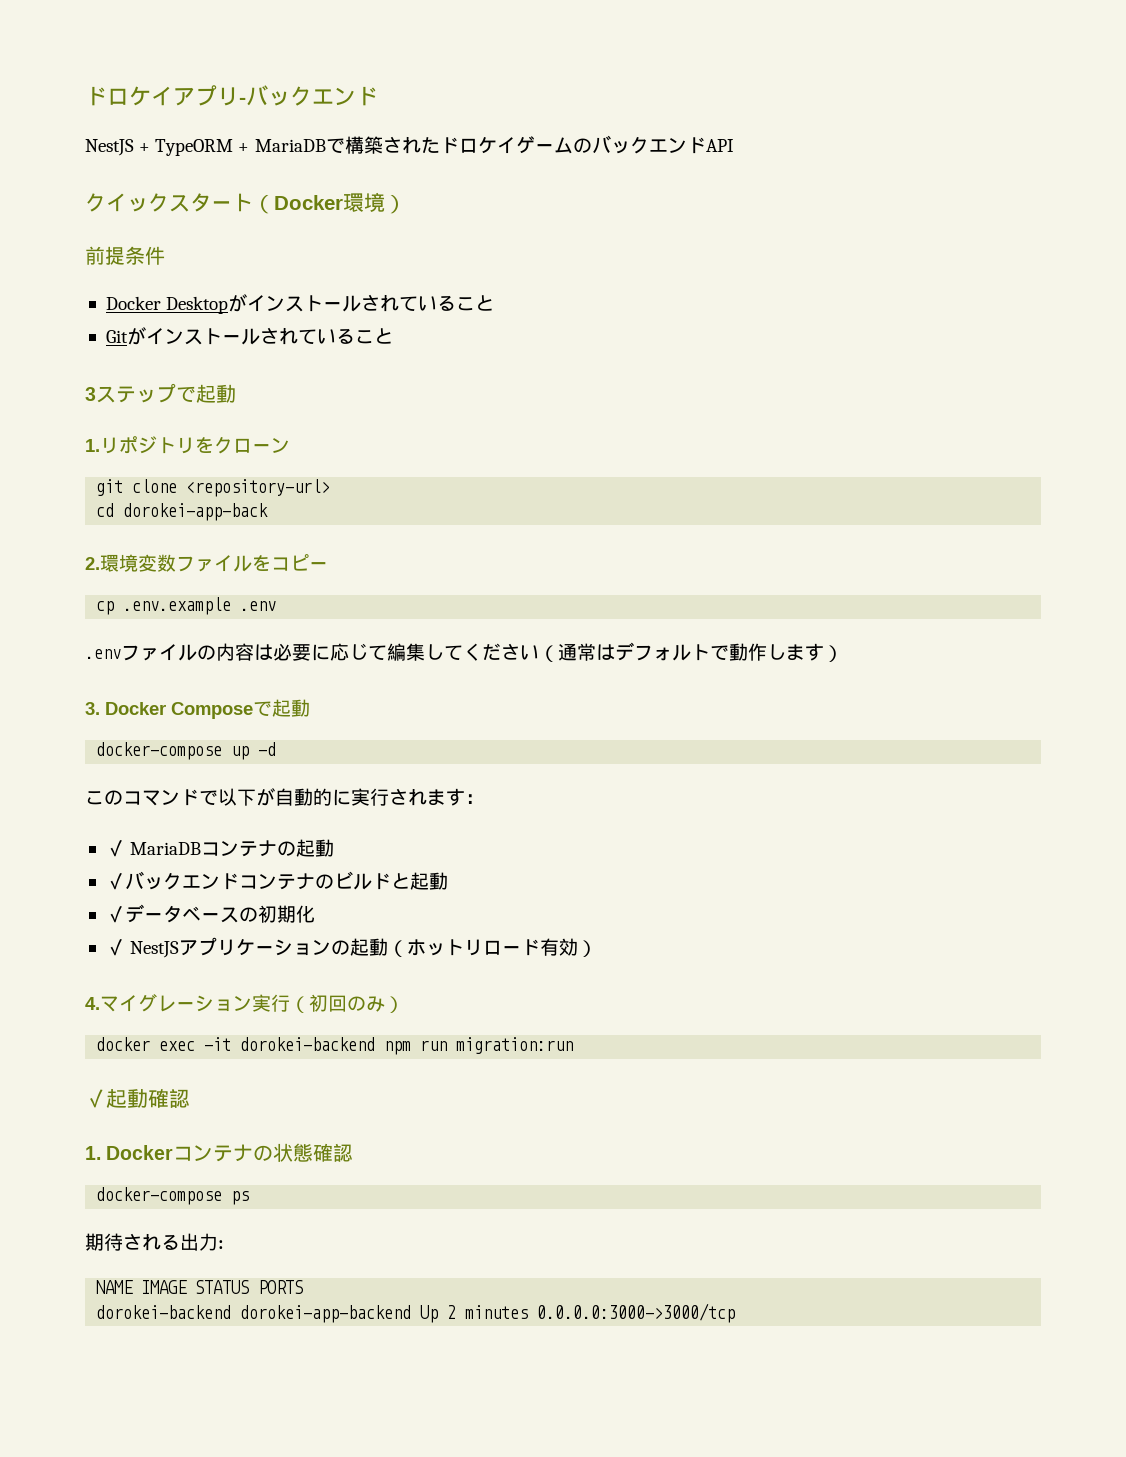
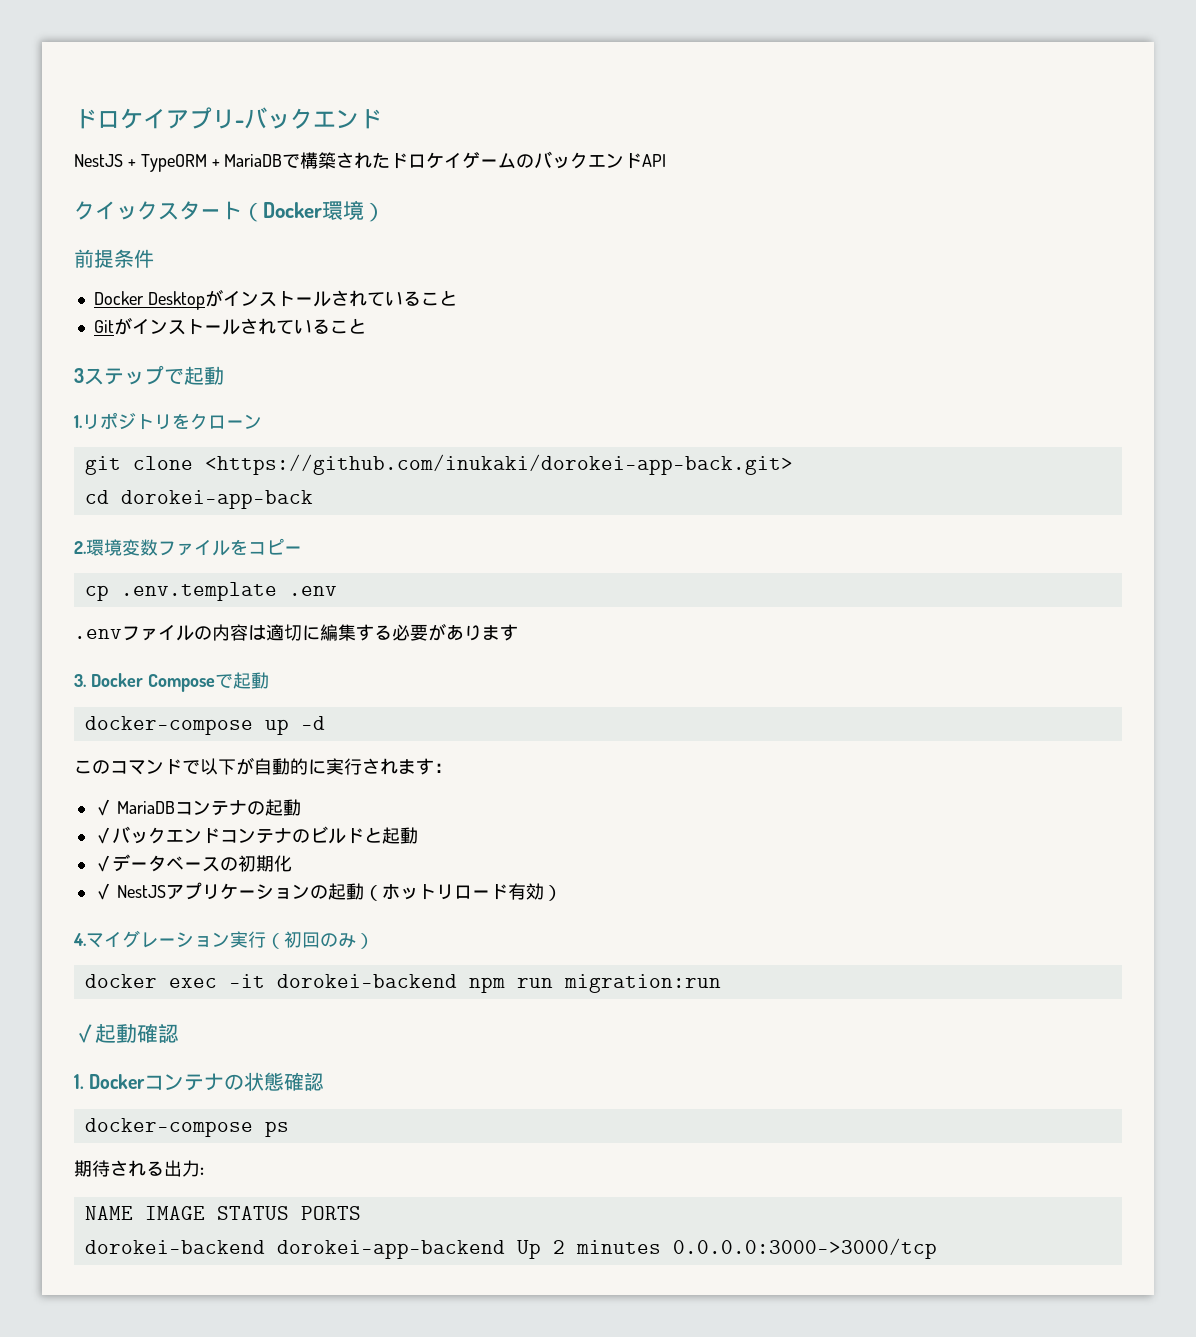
- git clone <repository-url>
+ git clone <https://github.com/inukaki/dorokei-app-back.git>
- cp .env.example .env
+ cp .env.template .env
- .envファイルの内容は必要に応じて編集してください（通常はデフォルトで動作します）
+ .envファイルの内容は適切に編集する必要があります

